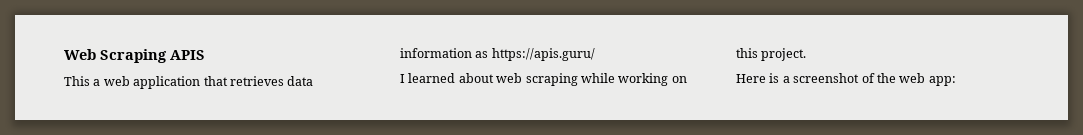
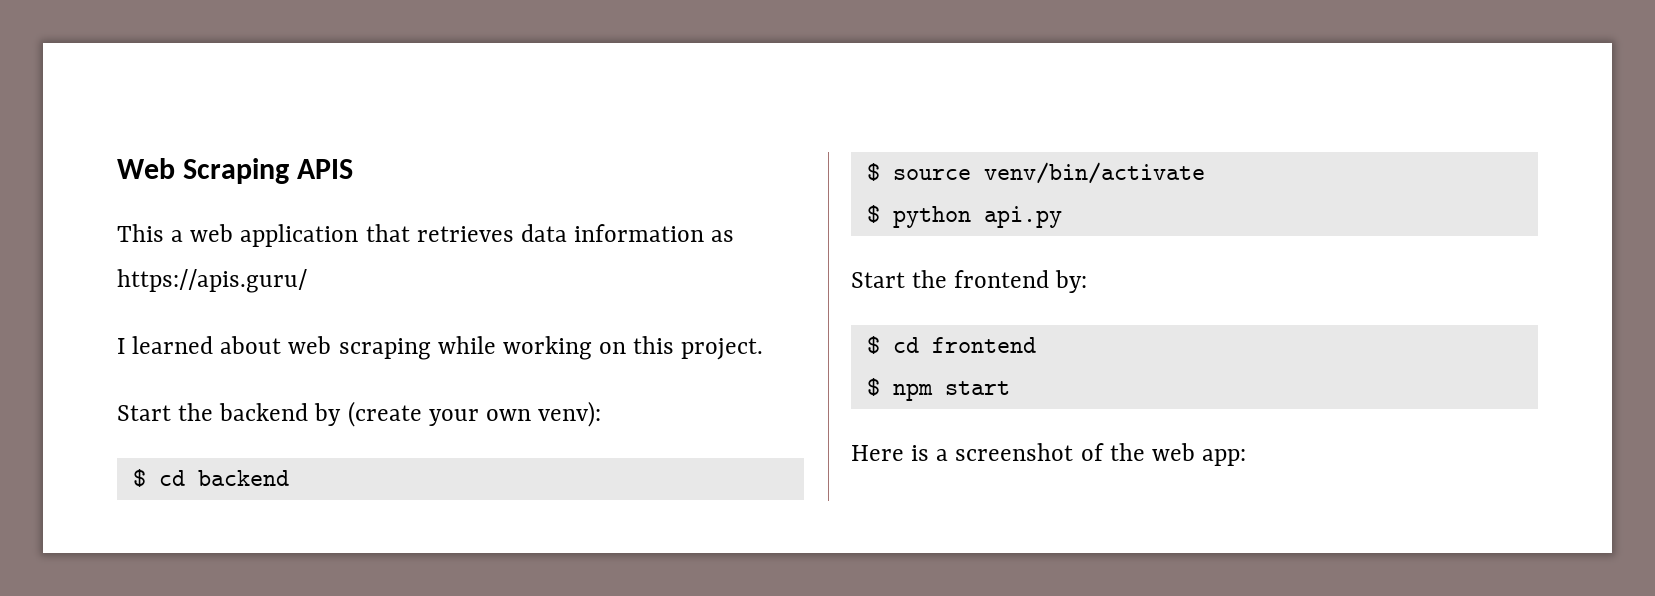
+ Start the backend by (create your own venv):
+ $ cd backend
+ $ source venv/bin/activate
+ $ python api.py
+ Start the frontend by:
+ $ cd frontend
+ $ npm start

